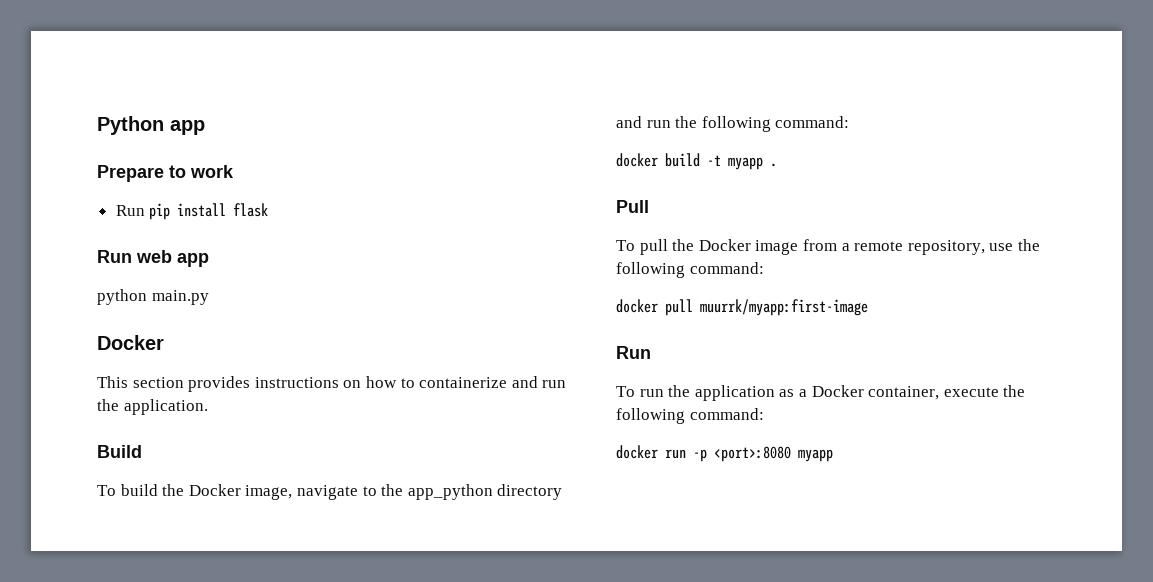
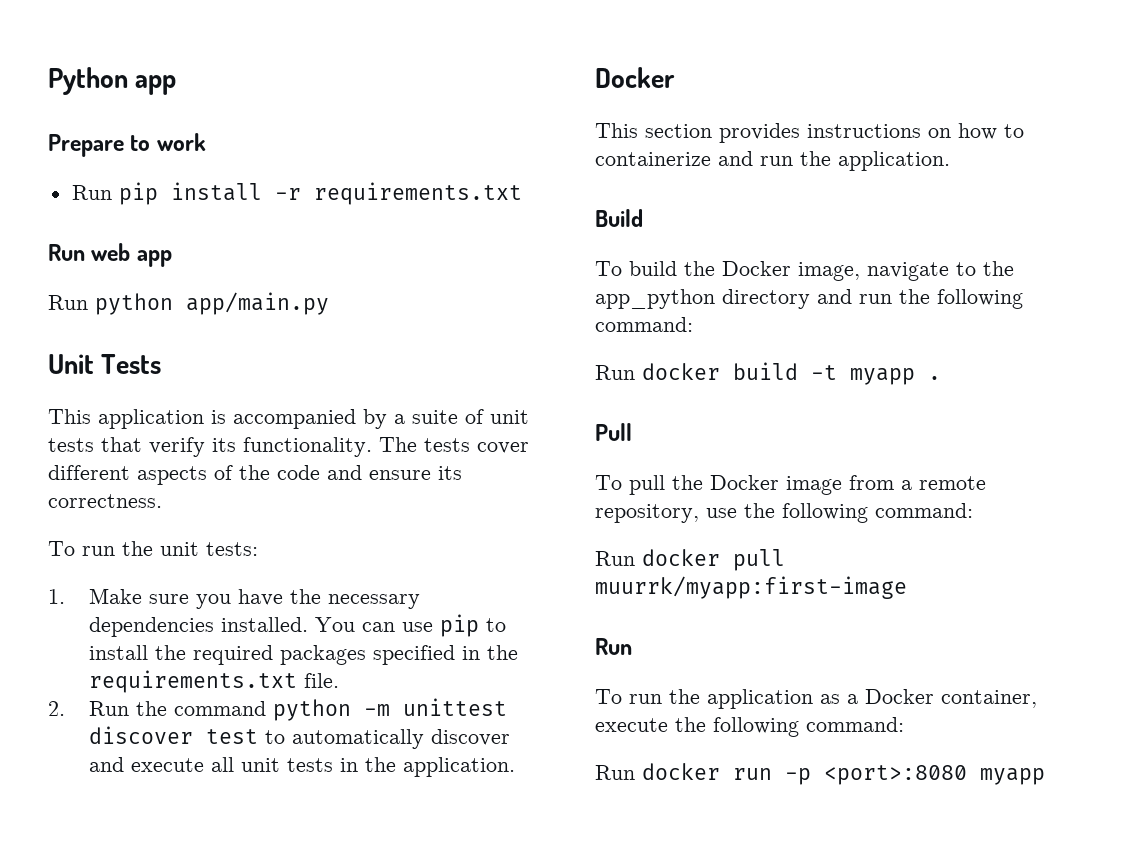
- Run pip install flask
+ Run pip install -r requirements.txt
- python main.py
+ Run python app/main.py
+ Unit Tests
+ This application is accompanied by a suite of unit tests that verify its functionality. The tests cover different aspects of the code and ensure its correctness.
+ To run the unit tests:
+ 1. Make sure you have the necessary dependencies installed. You can use pip to install the required packages specified in the requirements.txt file.
+ 2. Run the command python -m unittest discover test to automatically discover and execute all unit tests in the application.
- docker build -t myapp .
+ Run docker build -t myapp .
- docker pull muurrk/myapp:first-image
+ Run docker pull muurrk/myapp:first-image
- docker run -p <port>:8080 myapp
+ Run docker run -p <port>:8080 myapp

